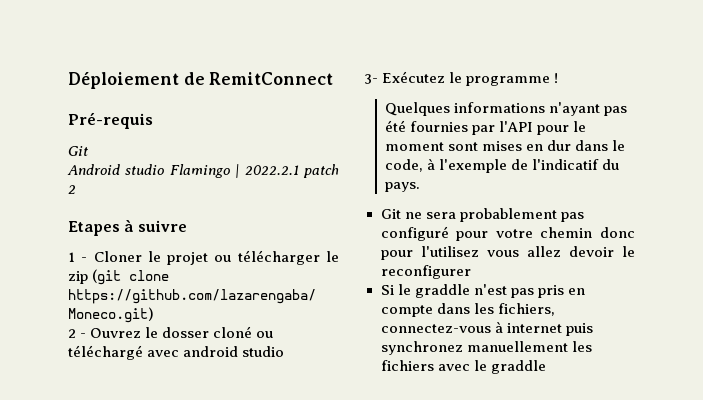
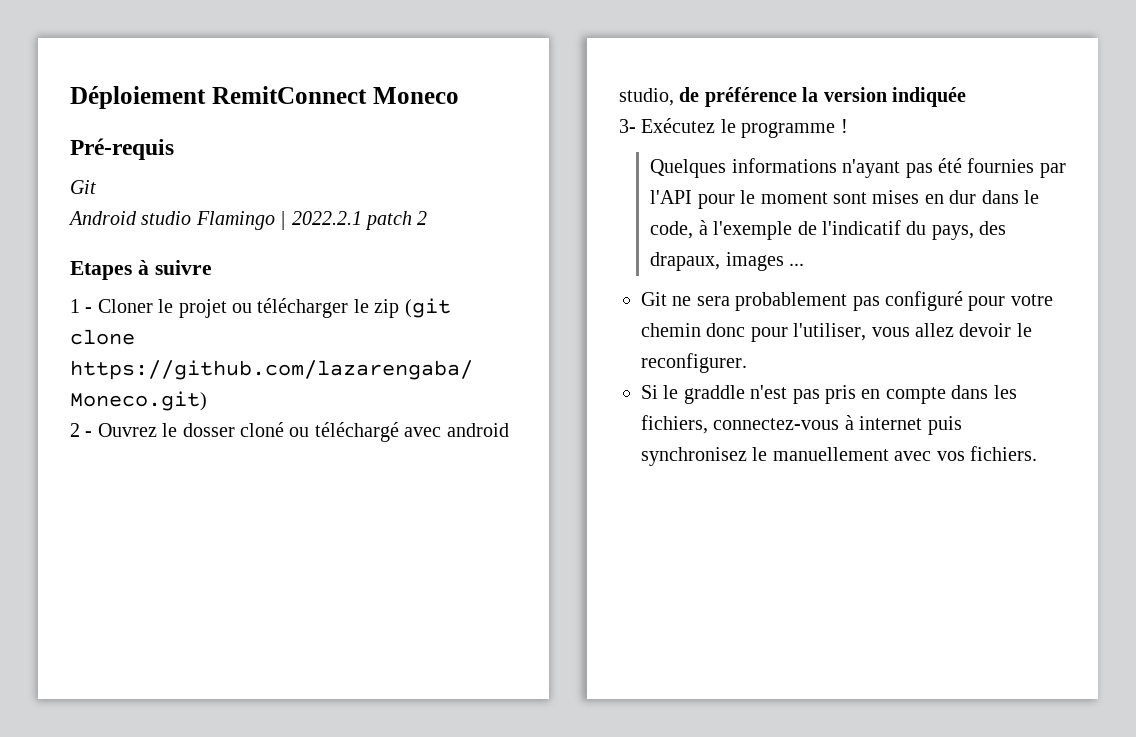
- Déploiement de RemitConnect
+ Déploiement RemitConnect Moneco
- 2 - Ouvrez le dosser cloné ou téléchargé avec android studio
+ 2 - Ouvrez le dosser cloné ou téléchargé avec android studio, de préférence la version indiquée
- Quelques informations n'ayant pas été fournies par l'API pour le moment sont mises en dur dans le code, à l'exemple de l'indicatif du pays.
+ Quelques informations n'ayant pas été fournies par l'API pour le moment sont mises en dur dans le code, à l'exemple de l'indicatif du pays, des drapaux, images ...
- Git ne sera probablement pas configuré pour votre chemin donc pour l'utilisez vous allez devoir le reconfigurer
+ Git ne sera probablement pas configuré pour votre chemin donc pour l'utiliser, vous allez devoir le reconfigurer.
- Si le graddle n'est pas pris en compte dans les fichiers, connectez-vous à internet puis synchronez manuellement les fichiers avec le graddle
+ Si le graddle n'est pas pris en compte dans les fichiers, connectez-vous à internet puis synchronisez le manuellement avec vos fichiers.

